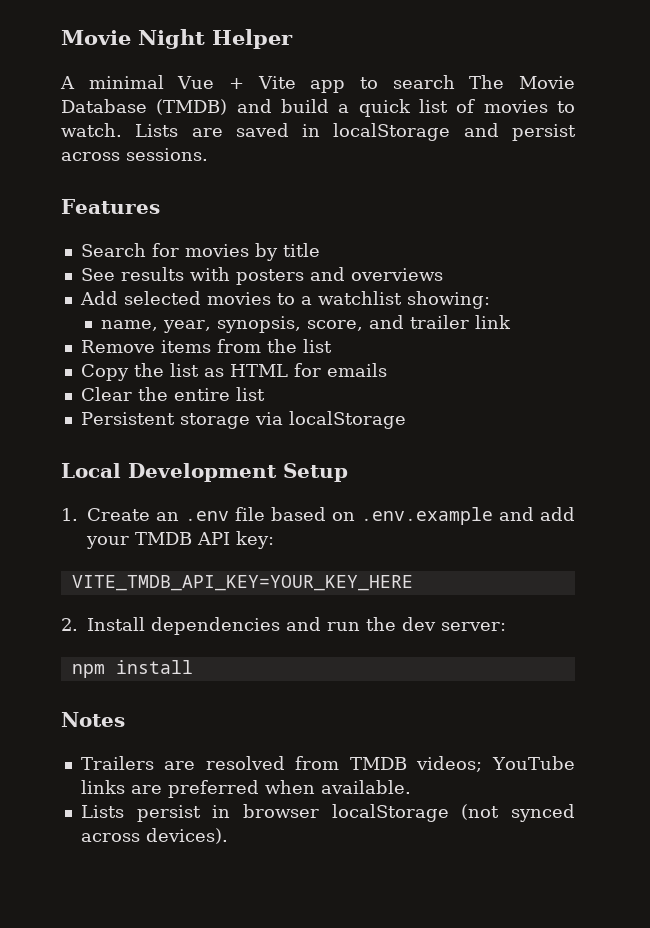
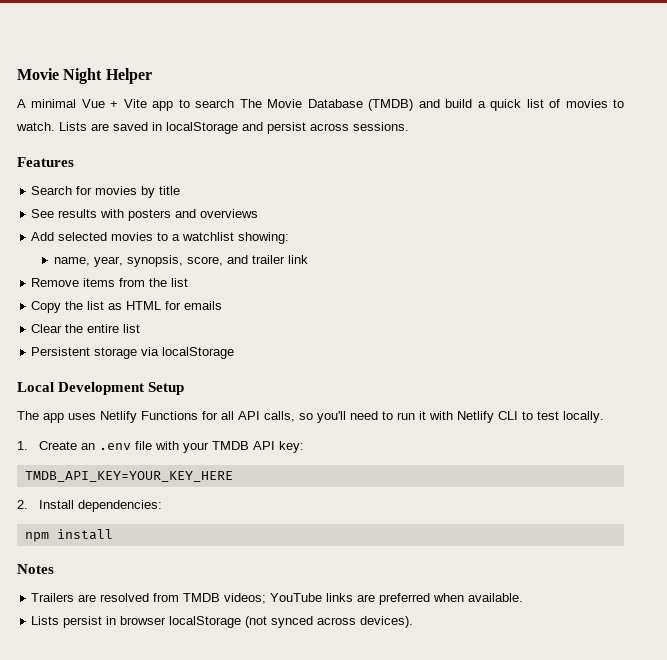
+ The app uses Netlify Functions for all API calls, so you'll need to run it with Netlify CLI to test locally.
- 1. Create an .env file based on .env.example and add your TMDB API key:
+ 1. Create an .env file with your TMDB API key:
- VITE_TMDB_API_KEY=YOUR_KEY_HERE
+ TMDB_API_KEY=YOUR_KEY_HERE
- 2. Install dependencies and run the dev server:
+ 2. Install dependencies:

